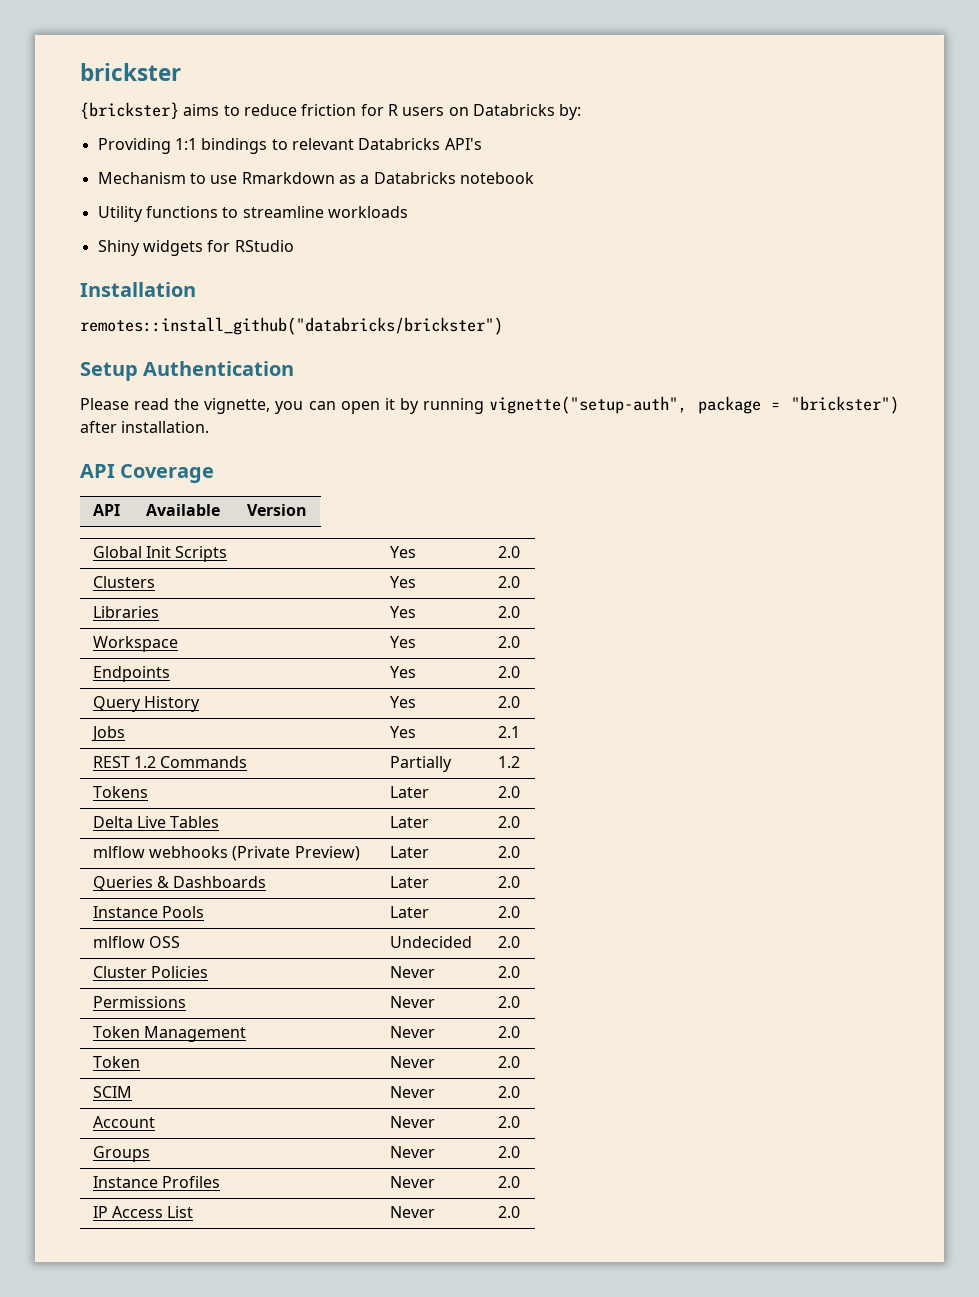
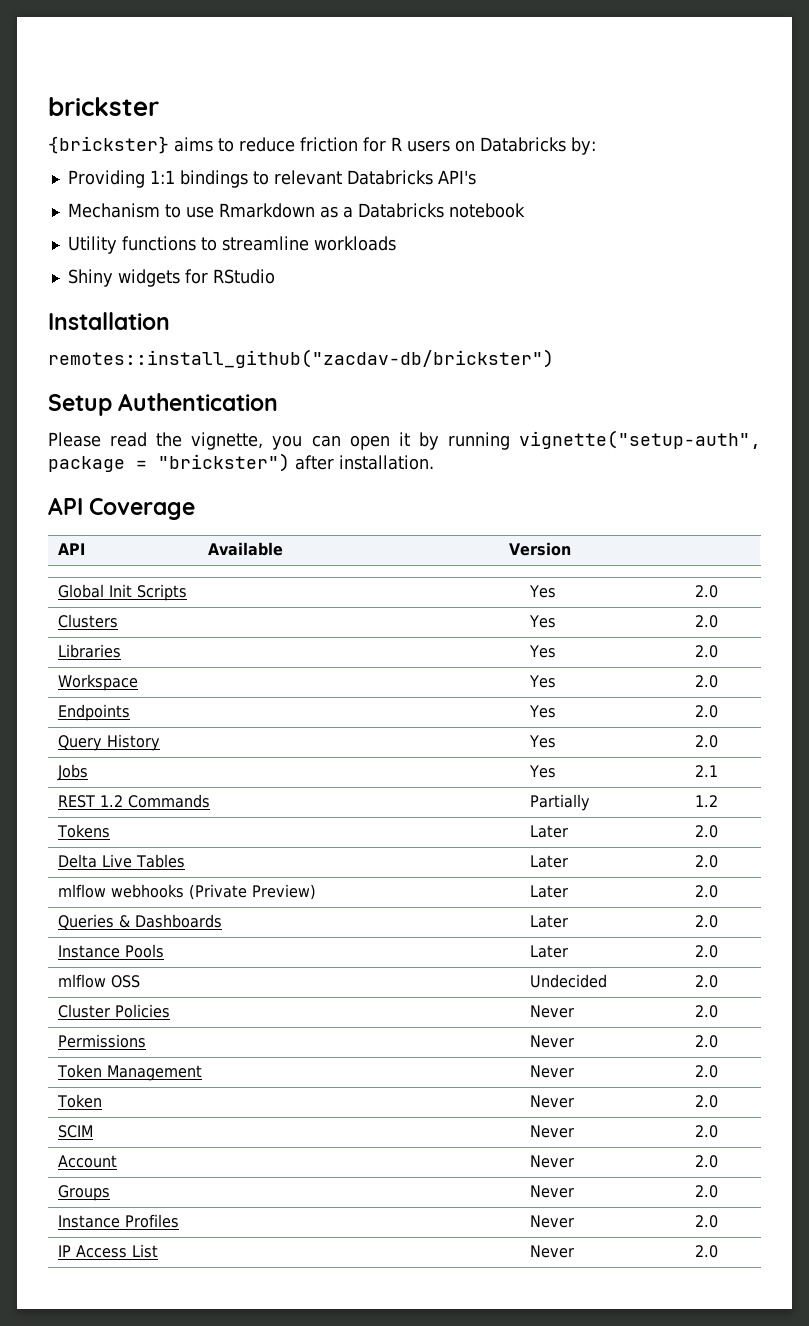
- remotes::install_github("databricks/brickster")
+ remotes::install_github("zacdav-db/brickster")

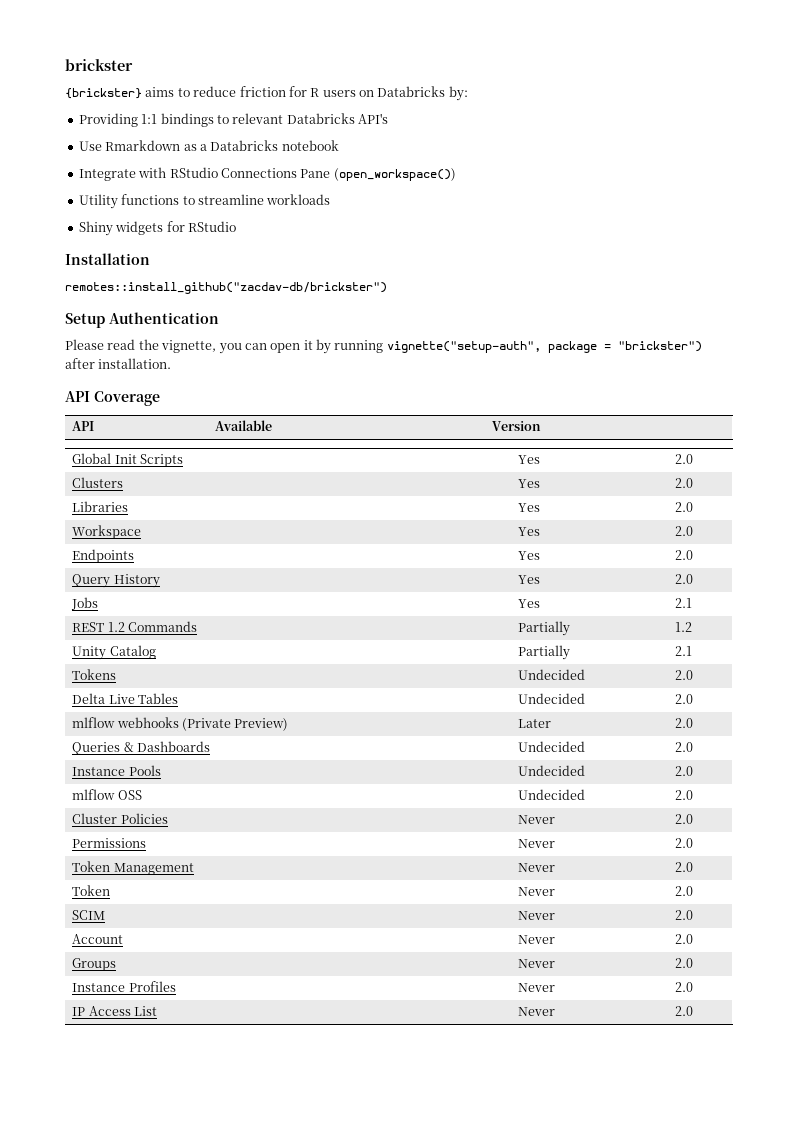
- Mechanism to use Rmarkdown as a Databricks notebook
+ Use Rmarkdown as a Databricks notebook
+ Integrate with RStudio Connections Pane (open_workspace())
+ Unity Catalog | Partially | 2.1
- Tokens | Later | 2.0
+ Tokens | Undecided | 2.0
- Delta Live Tables | Later | 2.0
+ Delta Live Tables | Undecided | 2.0
- Queries & Dashboards | Later | 2.0
+ Queries & Dashboards | Undecided | 2.0
- Instance Pools | Later | 2.0
+ Instance Pools | Undecided | 2.0

